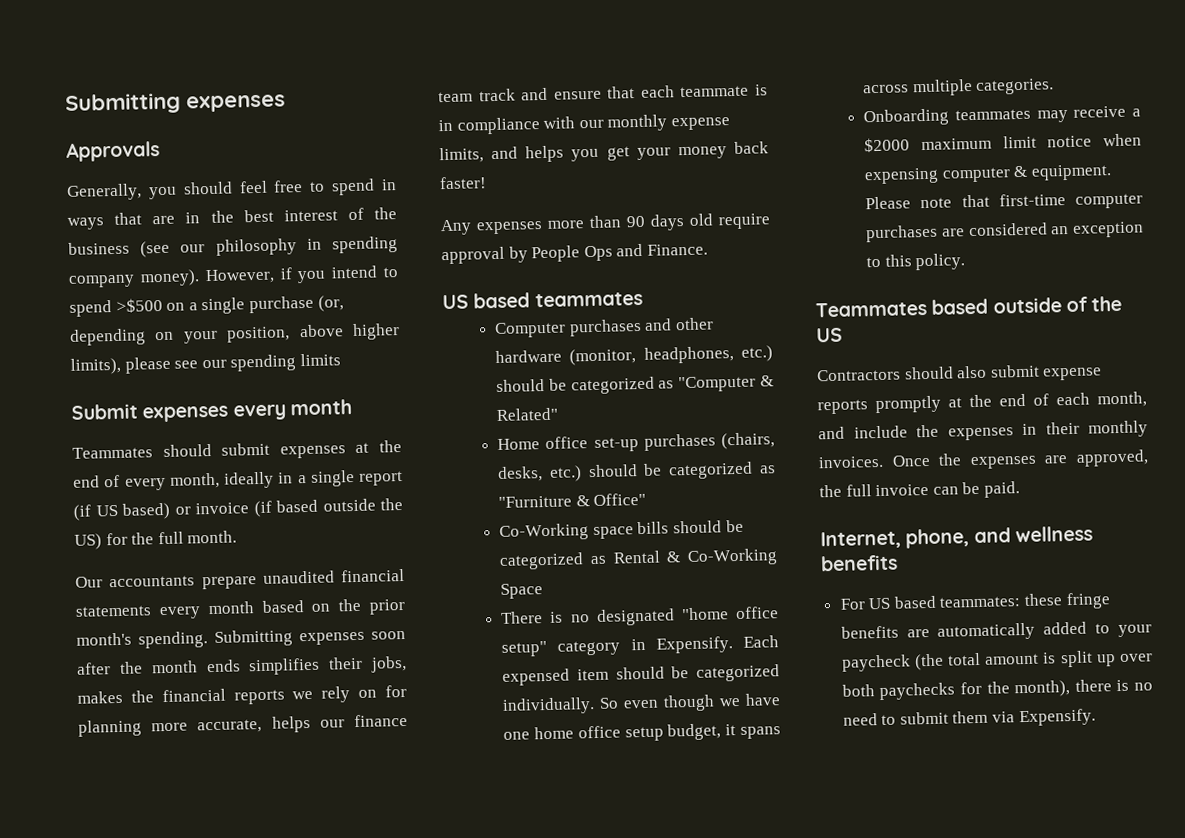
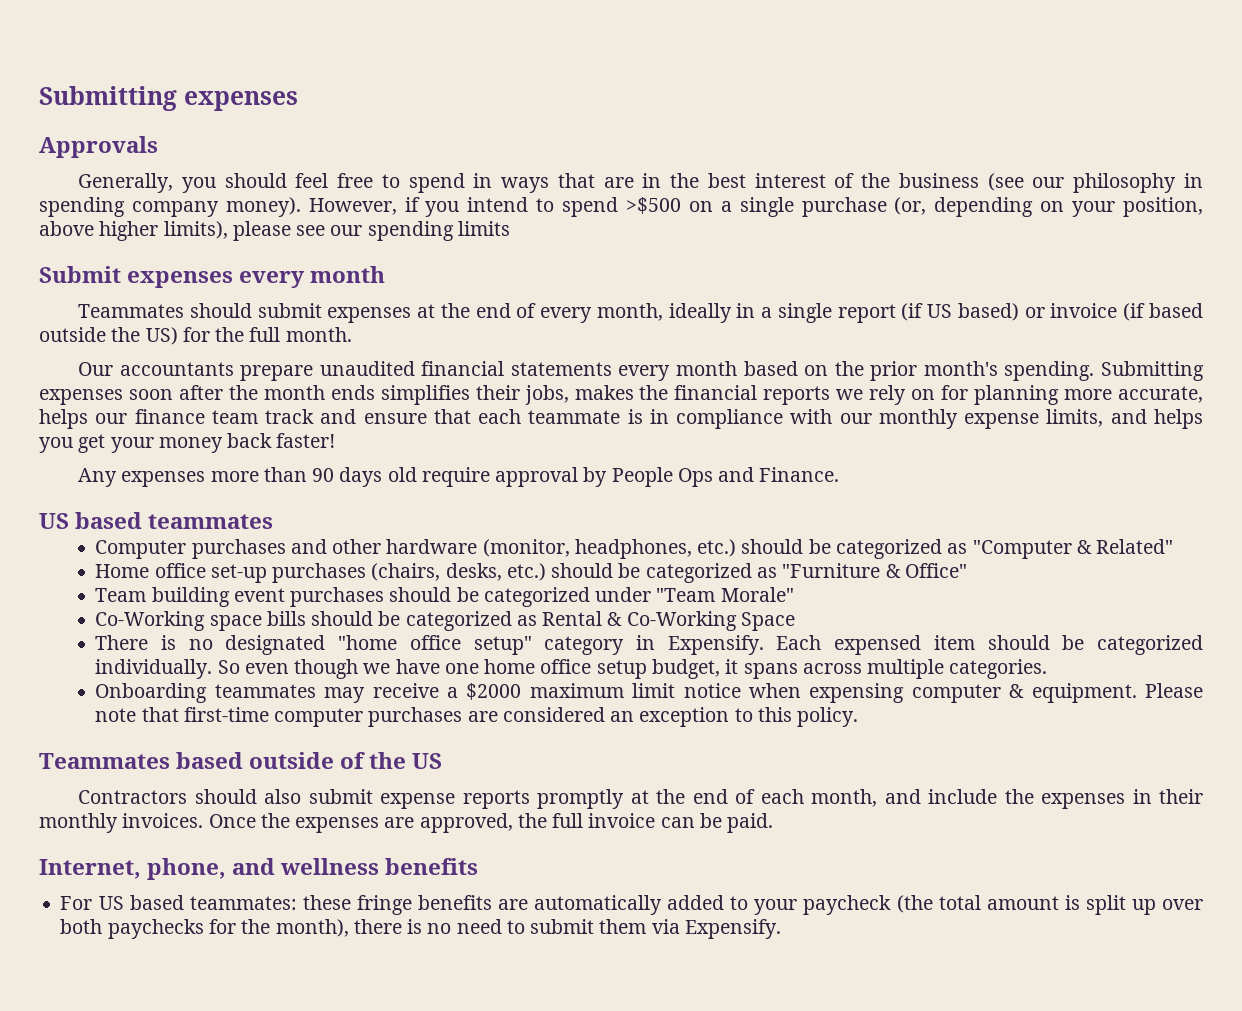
+ Team building event purchases should be categorized under "Team Morale"

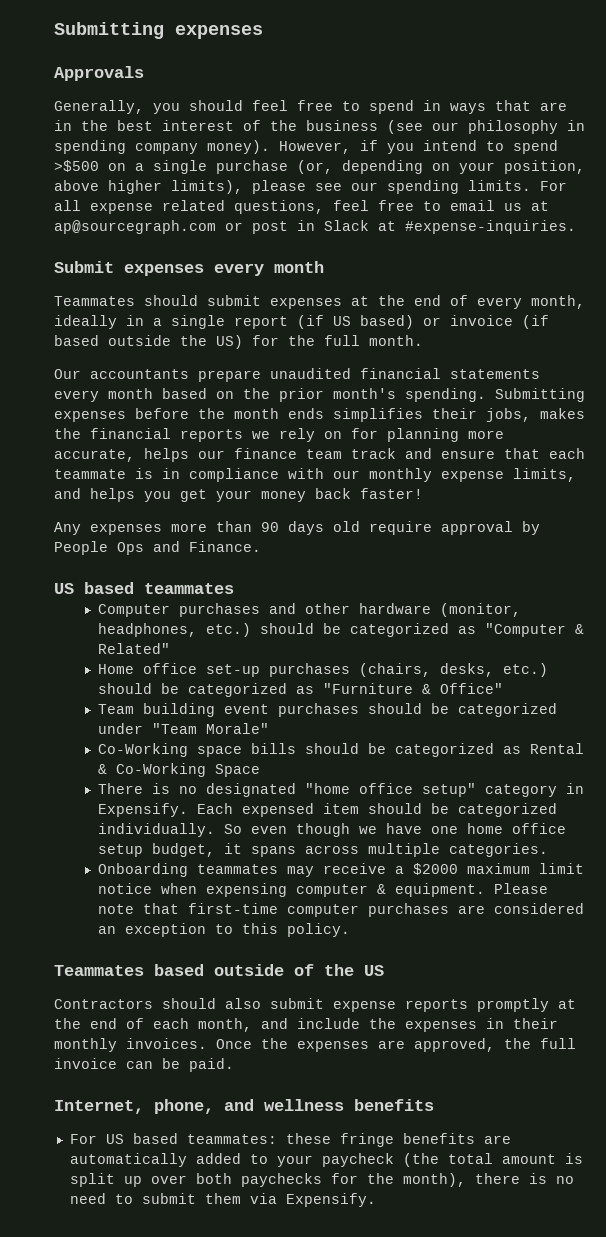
- However, if you intend to spend >$500 on a single purchase (or, depending on your position, above higher limits), please see our spending limits
+ However, if you intend to spend >$500 on a single purchase (or, depending on your position, above higher limits), please see our spending limits. For all expense related questions, feel free to email us at ap@sourcegraph.com or post in Slack at #expense-inquiries.
- Submitting expenses soon after the month ends simplifies their jobs, makes the financial reports we rely on for planning more accurate, helps our finance team track and ensure that each teammate is in compliance with our monthly expense limits, and helps you get your money back faster!
+ Submitting expenses before the month ends simplifies their jobs, makes the financial reports we rely on for planning more accurate, helps our finance team track and ensure that each teammate is in compliance with our monthly expense limits, and helps you get your money back faster!

